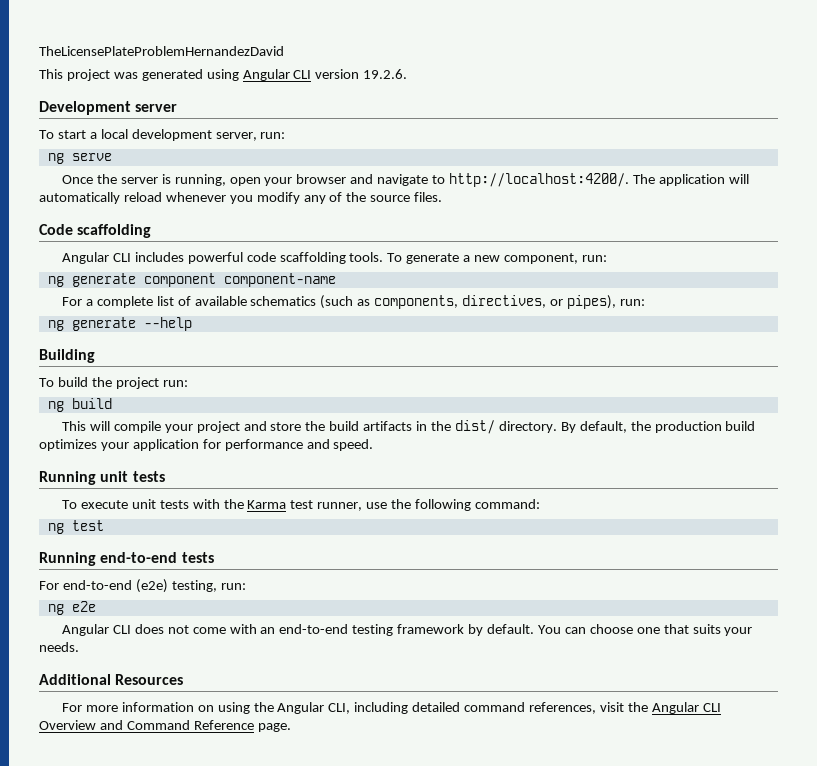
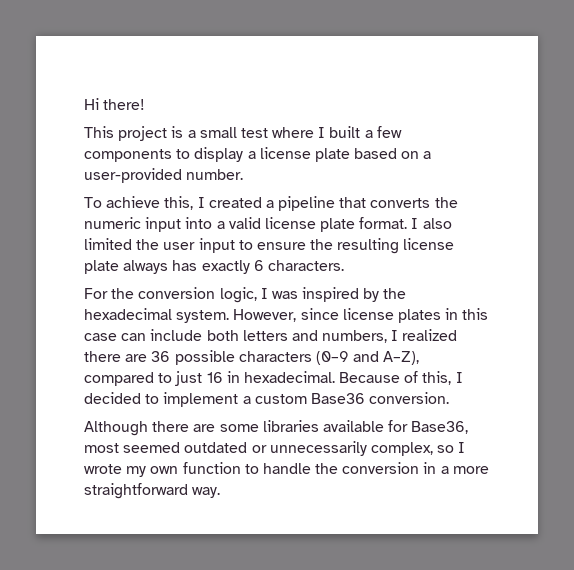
- TheLicensePlateProblemHernandezDavid
+ Hi there!
- This project was generated using Angular CLI version 19.2.6.
- Development server
- To start a local development server, run:
- ng serve
- Once the server is running, open your browser and navigate to http://localhost:4200/. The application will automatically reload whenever you modify any of the source files.
- Code scaffolding
- Angular CLI includes powerful code scaffolding tools. To generate a new component, run:
- ng generate component component-name
- For a complete list of available schematics (such as components, directives, or pipes), run:
- ng generate --help
- Building
- To build the project run:
- ng build
- This will compile your project and store the build artifacts in the dist/ directory. By default, the production build optimizes your application for performance and speed.
- Running unit tests
- To execute unit tests with the Karma test runner, use the following command:
- ng test
- Running end-to-end tests
- For end-to-end (e2e) testing, run:
- ng e2e
- Angular CLI does not come with an end-to-end testing framework by default. You can choose one that suits your needs.
- Additional Resources
- For more information on using the Angular CLI, including detailed command references, visit the Angular CLI Overview and Command Reference page.
+ This project is a small test where I built a few components to display a license plate based on a user-provided number.
+ To achieve this, I created a pipeline that converts the numeric input into a valid license plate format. I also limited the user input to ensure the resulting license plate always has exactly 6 characters.
+ For the conversion logic, I was inspired by the hexadecimal system. However, since license plates in this case can include both letters and numbers, I realized there are 36 possible characters (0–9 and A–Z), compared to just 16 in hexadecimal. Because of this, I decided to implement a custom Base36 conversion.
+ Although there are some libraries available for Base36, most seemed outdated or unnecessarily complex, so I wrote my own function to handle the conversion in a more straightforward way.

